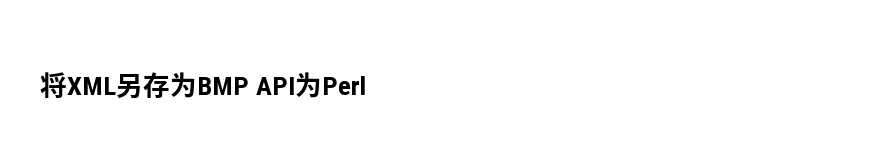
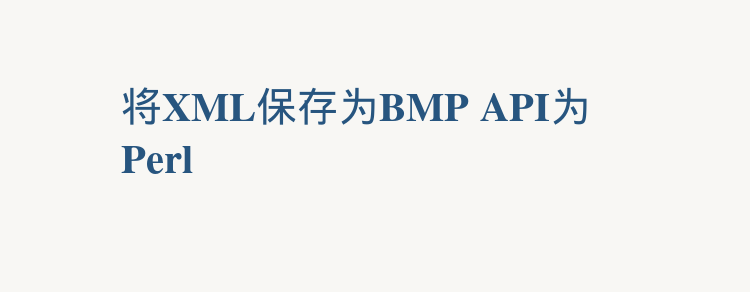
- 将XML另存为BMP API为Perl
+ 将XML保存为BMP API为Perl

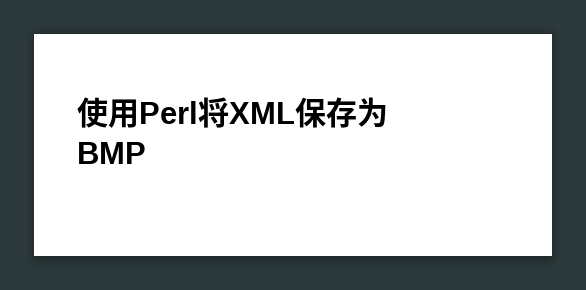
- 将XML保存为BMP API为Perl
+ 使用Perl将XML保存为BMP

